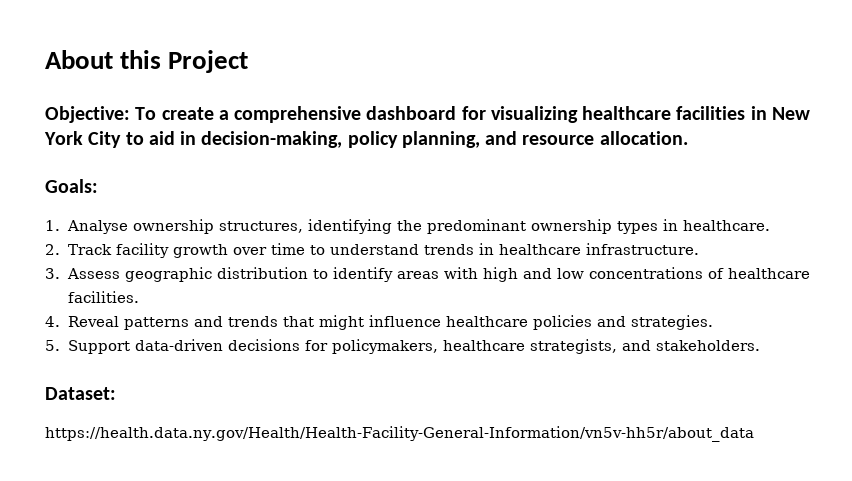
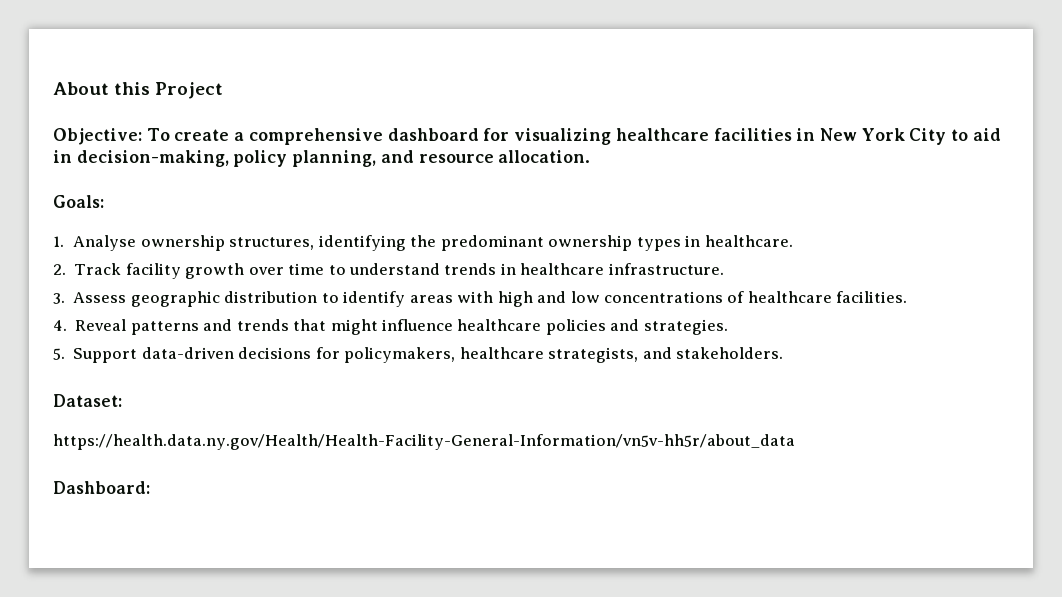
+ Dashboard:

